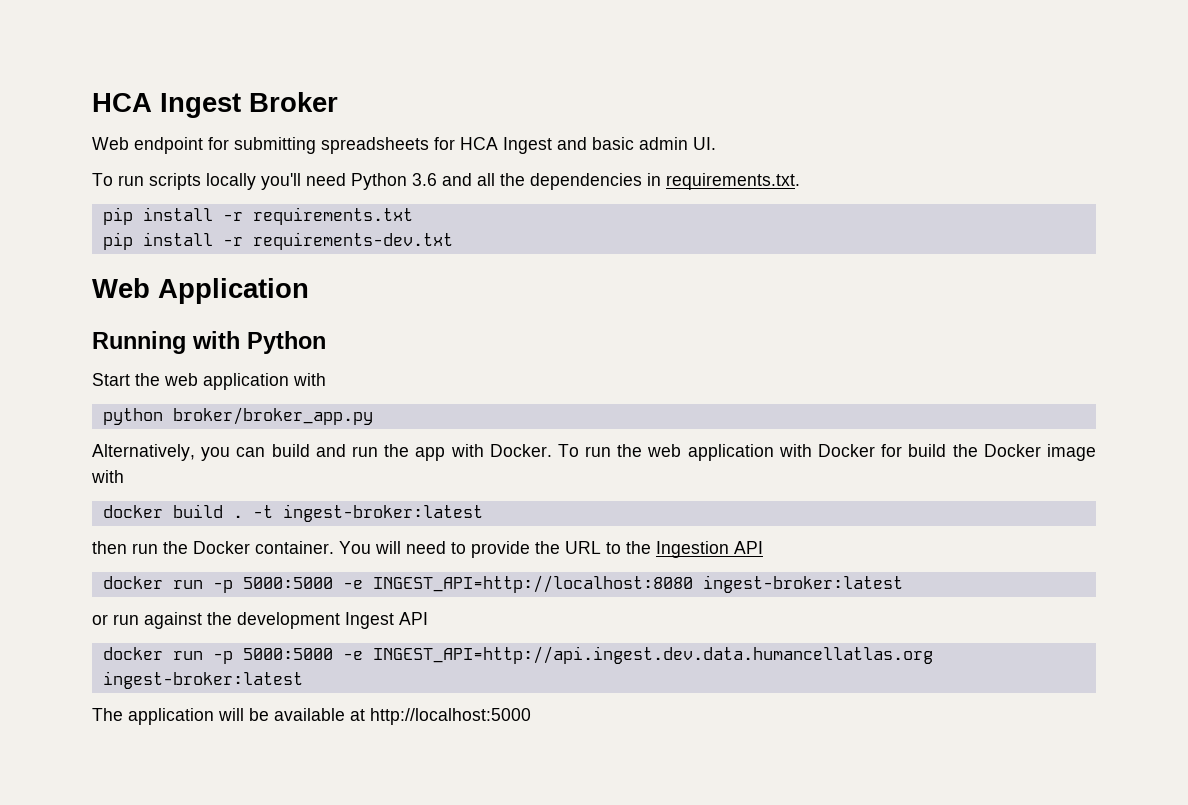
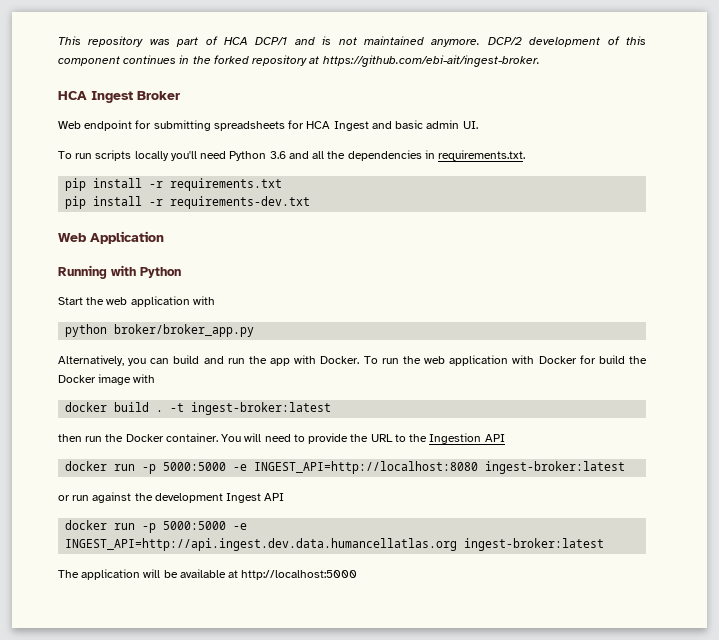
+ This repository was part of HCA DCP/1 and is not maintained anymore. DCP/2 development of this component continues in the forked repository at https://github.com/ebi-ait/ingest-broker.

